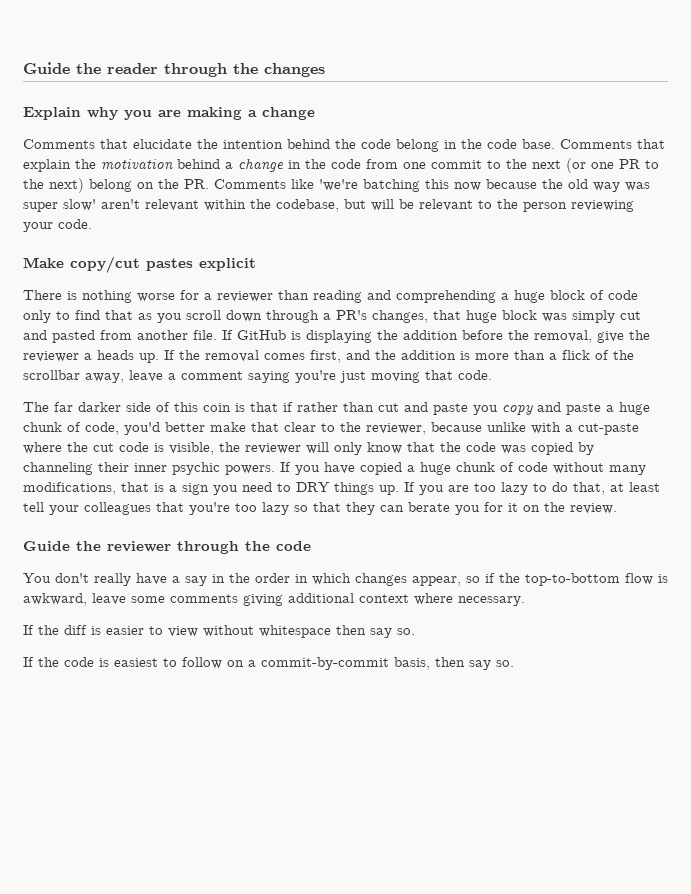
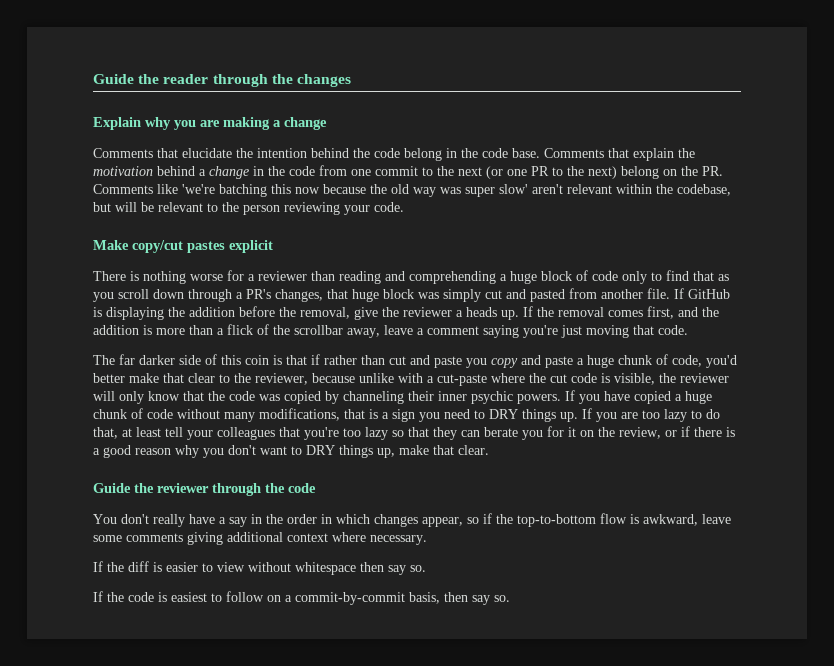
- If you are too lazy to do that, at least tell your colleagues that you're too lazy so that they can berate you for it on the review.
+ If you are too lazy to do that, at least tell your colleagues that you're too lazy so that they can berate you for it on the review, or if there is a good reason why you don't want to DRY things up, make that clear.

